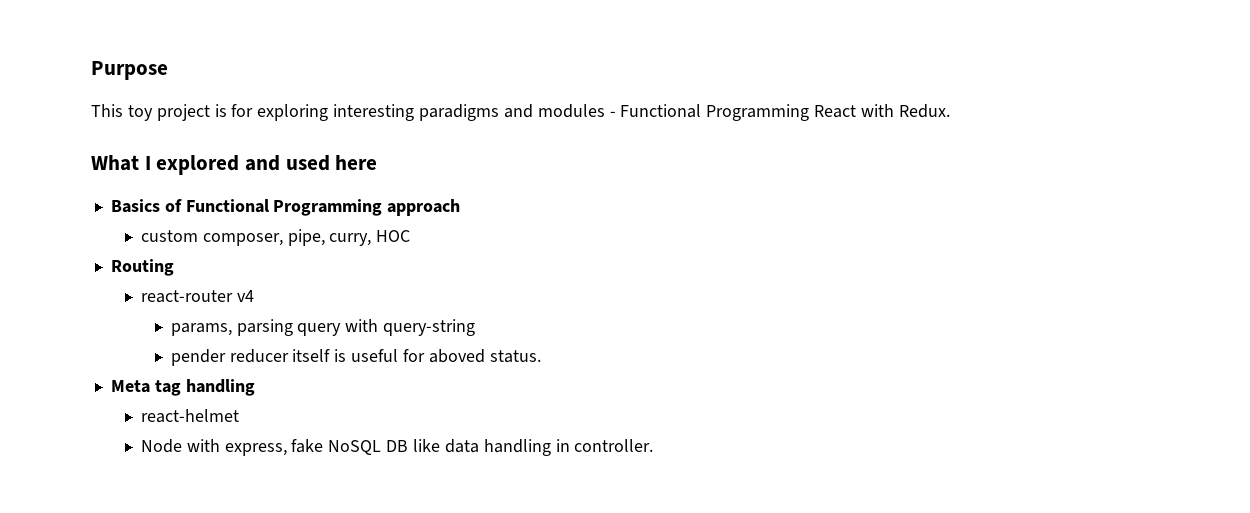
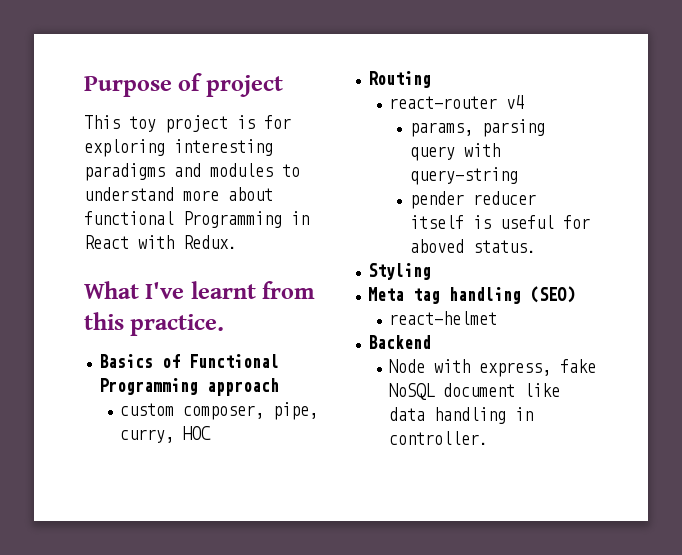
- Purpose
+ Purpose of project
- This toy project is for exploring interesting paradigms and modules - Functional Programming React with Redux.
+ This toy project is for exploring interesting paradigms and modules to understand more about functional Programming in React with Redux.
- What I explored and used here
+ What I've learnt from this practice.
+ Styling
- Meta tag handling
+ Meta tag handling (SEO)
+ Backend
- Node with express, fake NoSQL DB like data handling in controller.
+ Node with express, fake NoSQL document like data handling in controller.

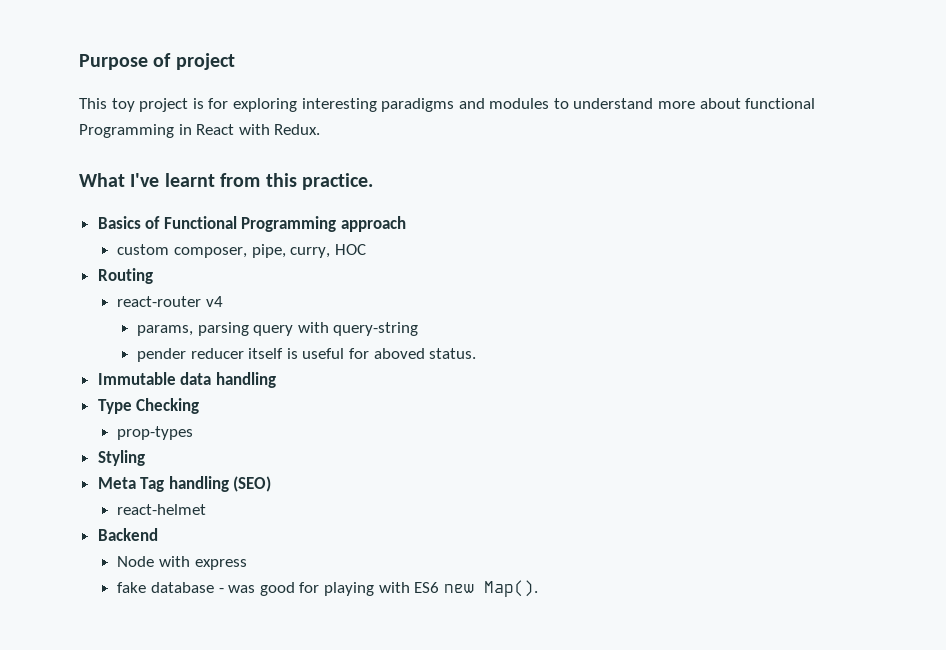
+ Immutable data handling
+ Type Checking
+ prop-types
- Meta tag handling (SEO)
+ Meta Tag handling (SEO)
- Node with express, fake NoSQL document like data handling in controller.
+ Node with express
+ fake database - was good for playing with ES6 new Map().

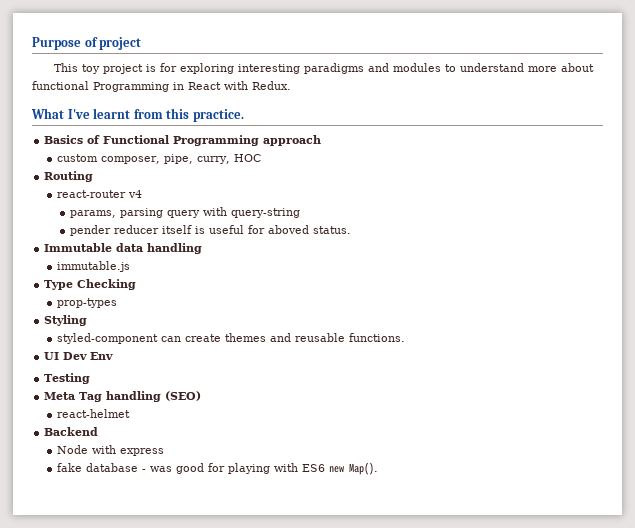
+ immutable.js
+ styled-component can create themes and reusable functions.
+ UI Dev Env
+ Testing

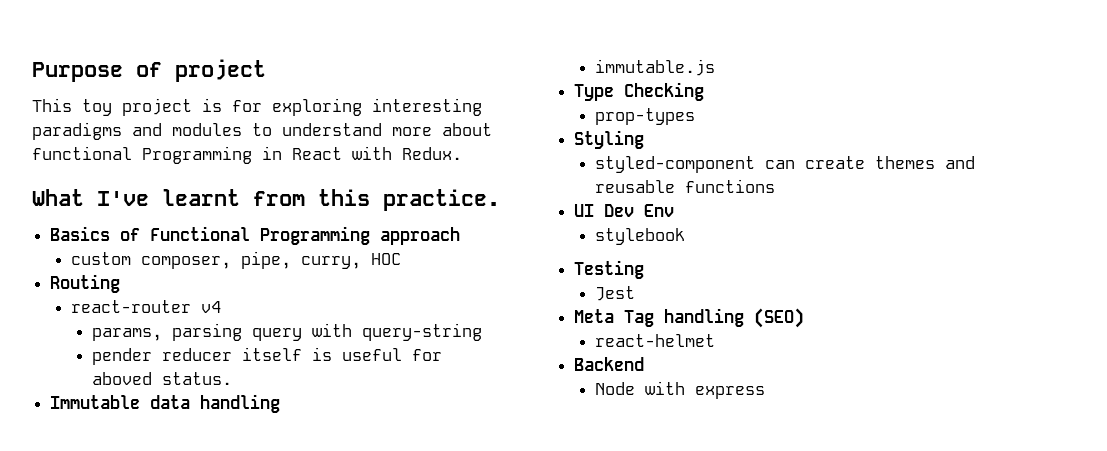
- styled-component can create themes and reusable functions.
+ styled-component can create themes and reusable functions
+ stylebook
+ Jest
- fake database - was good for playing with ES6 new Map().

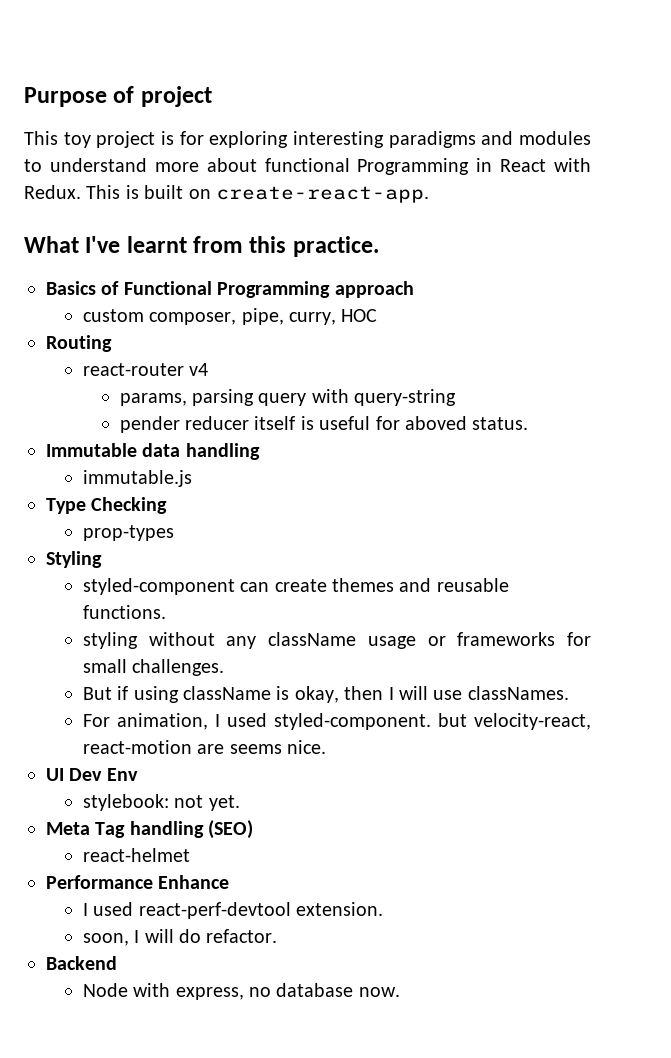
+ This is built on create-react-app.
- styled-component can create themes and reusable functions
+ styled-component can create themes and reusable functions.
+ styling without any className usage or frameworks for small challenges.
+ But if using className is okay, then I will use classNames.
+ For animation, I used styled-component. but velocity-react, react-motion are seems nice.
- stylebook
- Testing
- Jest
+ stylebook: not yet.
+ Performance Enhance
+ I used react-perf-devtool extension.
+ soon, I will do refactor.
- Node with express
+ Node with express, no database now.

